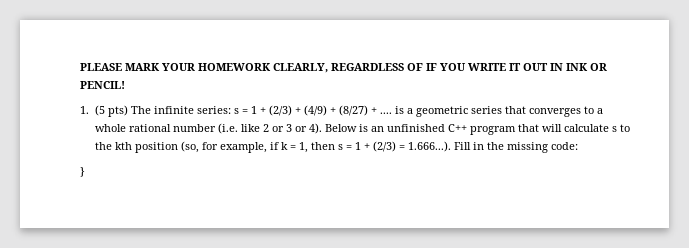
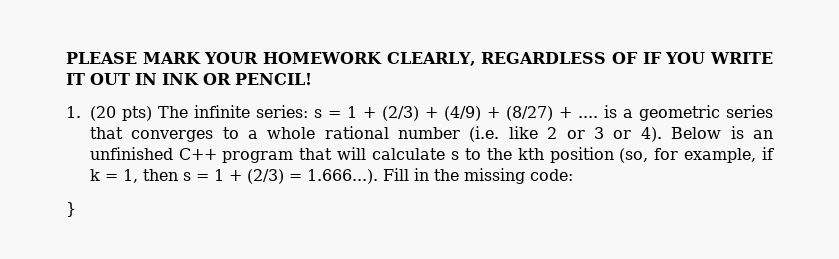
- 1. (5 pts) The infinite series: s = 1 + (2/3) + (4/9) + (8/27) + .... is a geometric series that converges to a whole rational number (i.e. like 2 or 3 or 4).
+ 1. (20 pts) The infinite series: s = 1 + (2/3) + (4/9) + (8/27) + .... is a geometric series that converges to a whole rational number (i.e. like 2 or 3 or 4).

